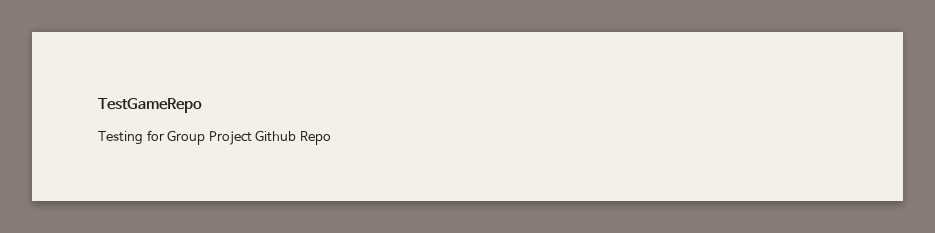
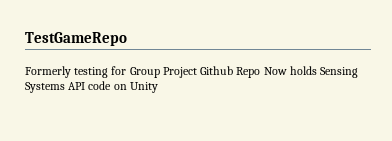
- Testing for Group Project Github Repo
+ Formerly testing for Group Project Github Repo Now holds Sensing Systems API code on Unity

